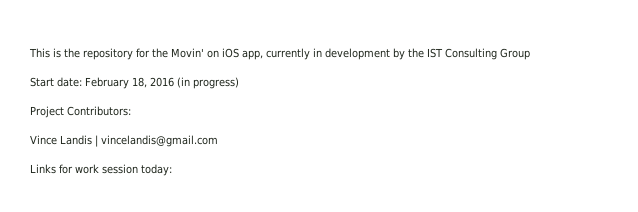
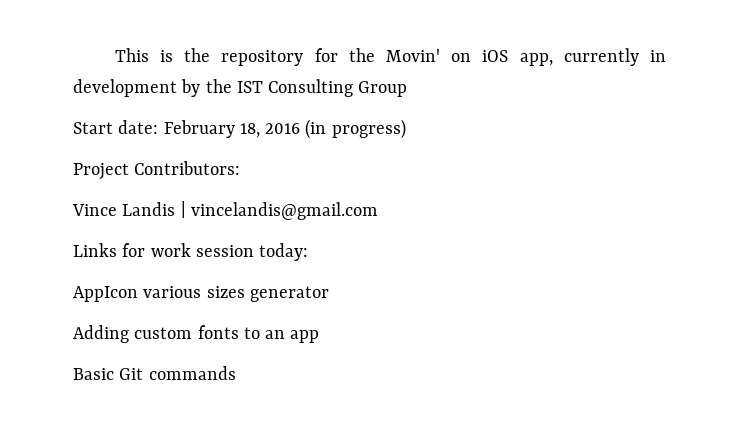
+ AppIcon various sizes generator
+ Adding custom fonts to an app
+ Basic Git commands

